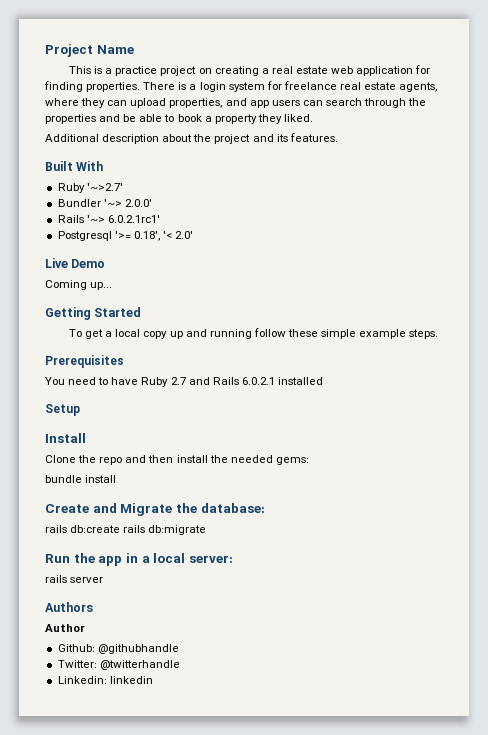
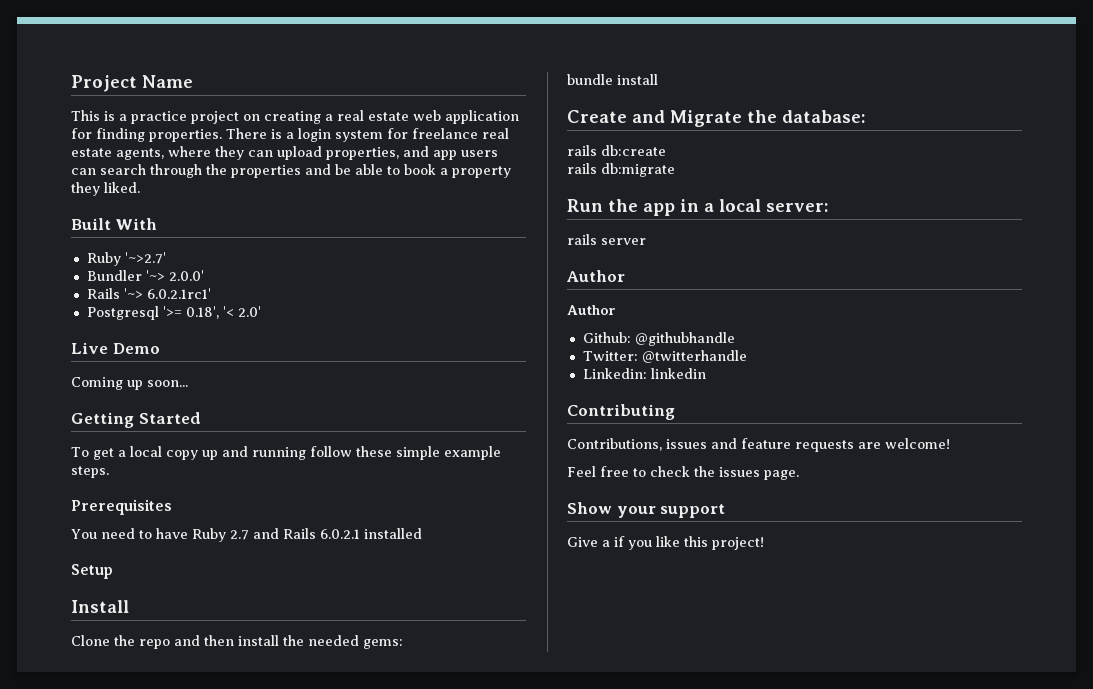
- Additional description about the project and its features.
- Coming up...
+ Coming up soon...
- rails db:create rails db:migrate
+ rails db:create
+ rails db:migrate
  rails server
- Authors
+ Author
+ Contributing
+ Contributions, issues and feature requests are welcome!
+ Feel free to check the issues page.
+ Show your support
+ Give a if you like this project!

